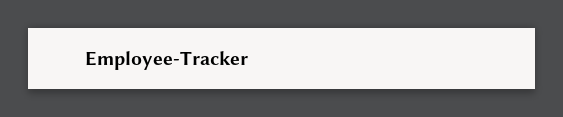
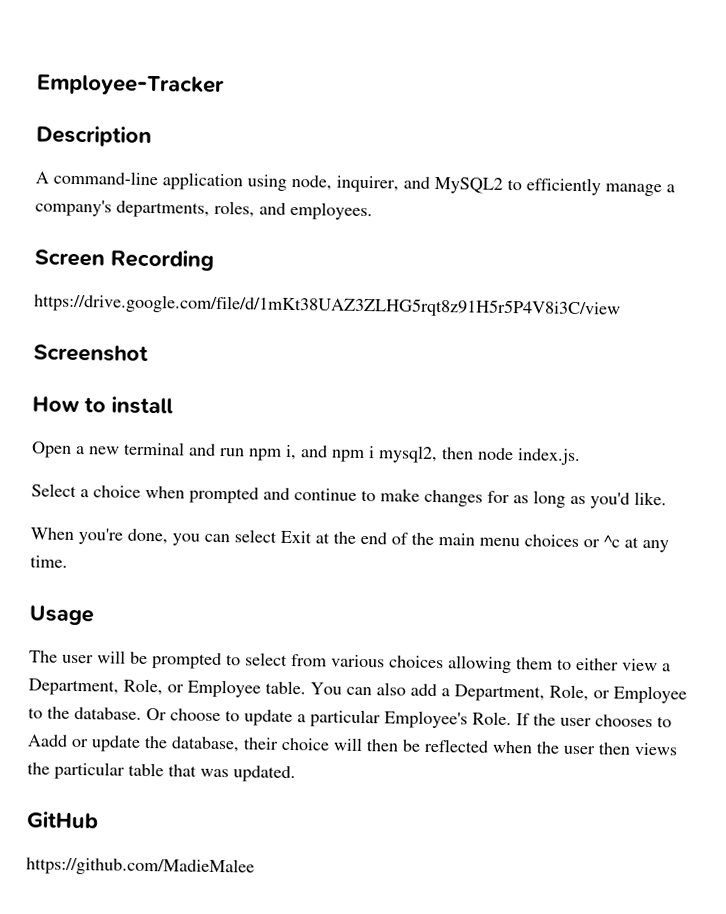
+ Description
+ A command-line application using node, inquirer, and MySQL2 to efficiently manage a company's departments, roles, and employees.
+ Screen Recording
+ https://drive.google.com/file/d/1mKt38UAZ3ZLHG5rqt8z91H5r5P4V8i3C/view
+ Screenshot
+ How to install
+ Open a new terminal and run npm i, and npm i mysql2, then node index.js.
+ Select a choice when prompted and continue to make changes for as long as you'd like.
+ When you're done, you can select Exit at the end of the main menu choices or ^c at any time.
+ Usage
+ The user will be prompted to select from various choices allowing them to either view a Department, Role, or Employee table. You can also add a Department, Role, or Employee to the database. Or choose to update a particular Employee's Role. If the user chooses to Aadd or update the database, their choice will then be reflected when the user then views the particular table that was updated.
+ GitHub
+ https://github.com/MadieMalee

